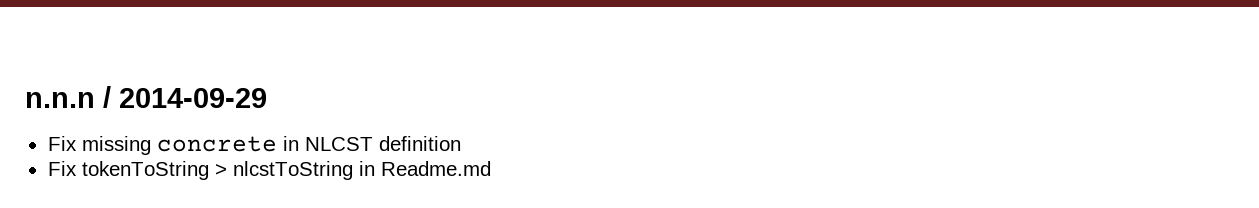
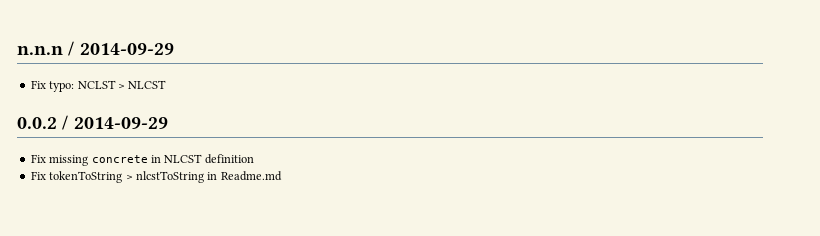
+ Fix typo: NCLST > NLCST
+ 0.0.2 / 2014-09-29

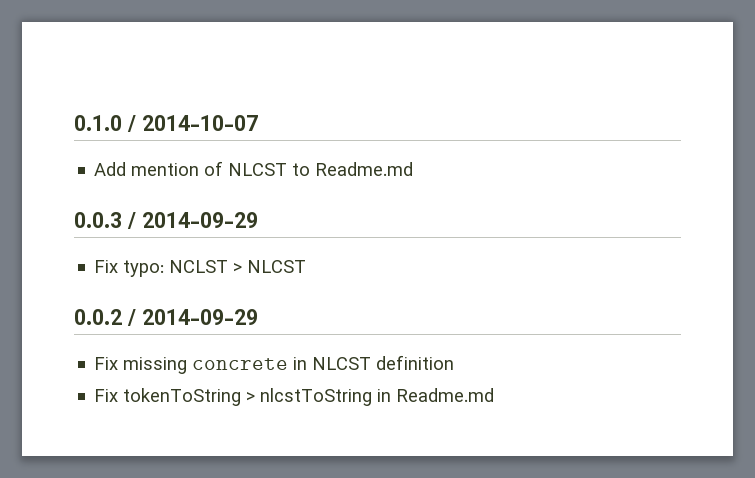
- n.n.n / 2014-09-29
+ 0.1.0 / 2014-10-07
+ Add mention of NLCST to Readme.md
+ 0.0.3 / 2014-09-29

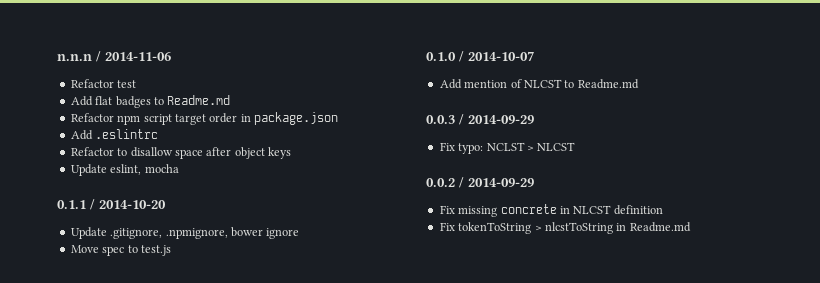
+ n.n.n / 2014-11-06
+ Refactor test
+ Add flat badges to Readme.md
+ Refactor npm script target order in package.json
+ Add .eslintrc
+ Refactor to disallow space after object keys
+ Update eslint, mocha
+ 0.1.1 / 2014-10-20
+ Update .gitignore, .npmignore, bower ignore
+ Move spec to test.js

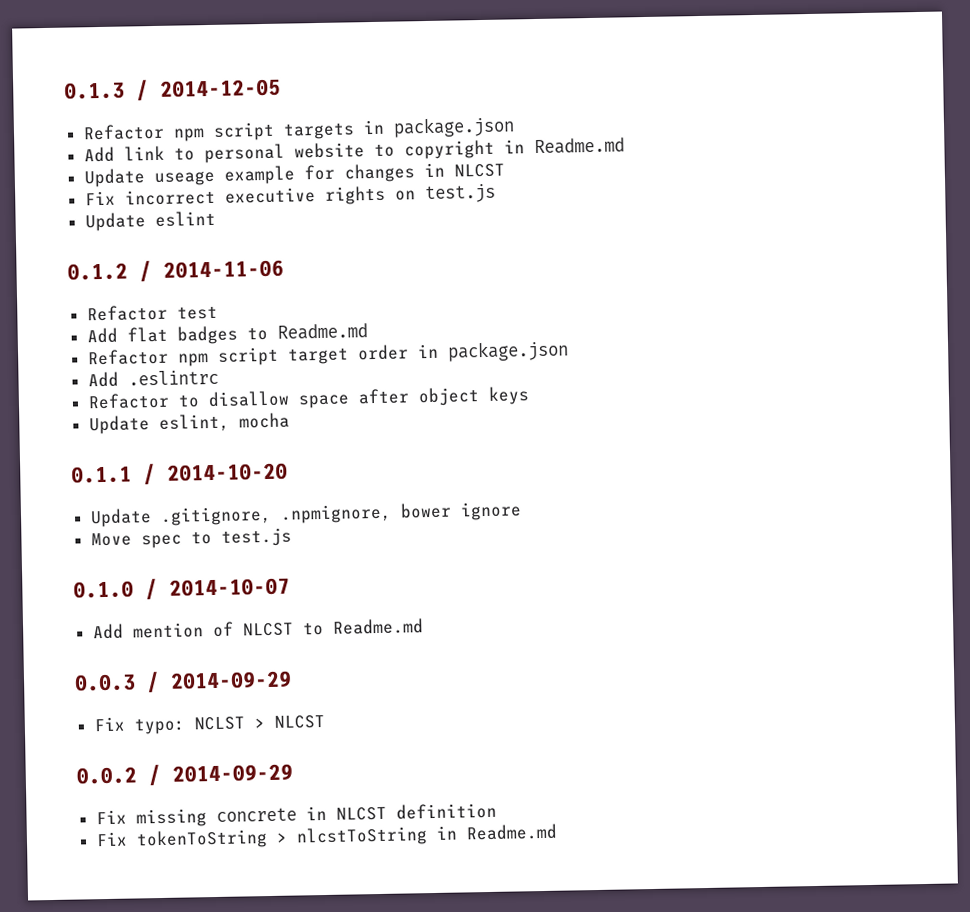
- n.n.n / 2014-11-06
+ 0.1.3 / 2014-12-05
+ Refactor npm script targets in package.json
+ Add link to personal website to copyright in Readme.md
+ Update useage example for changes in NLCST
+ Fix incorrect executive rights on test.js
+ Update eslint
+ 0.1.2 / 2014-11-06

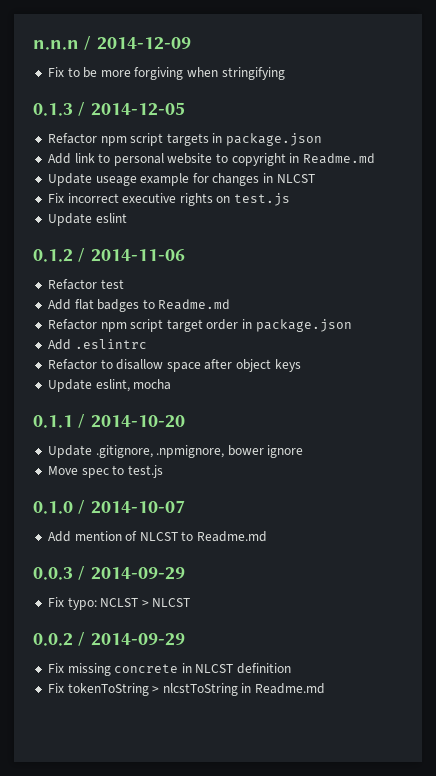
+ n.n.n / 2014-12-09
+ Fix to be more forgiving when stringifying

